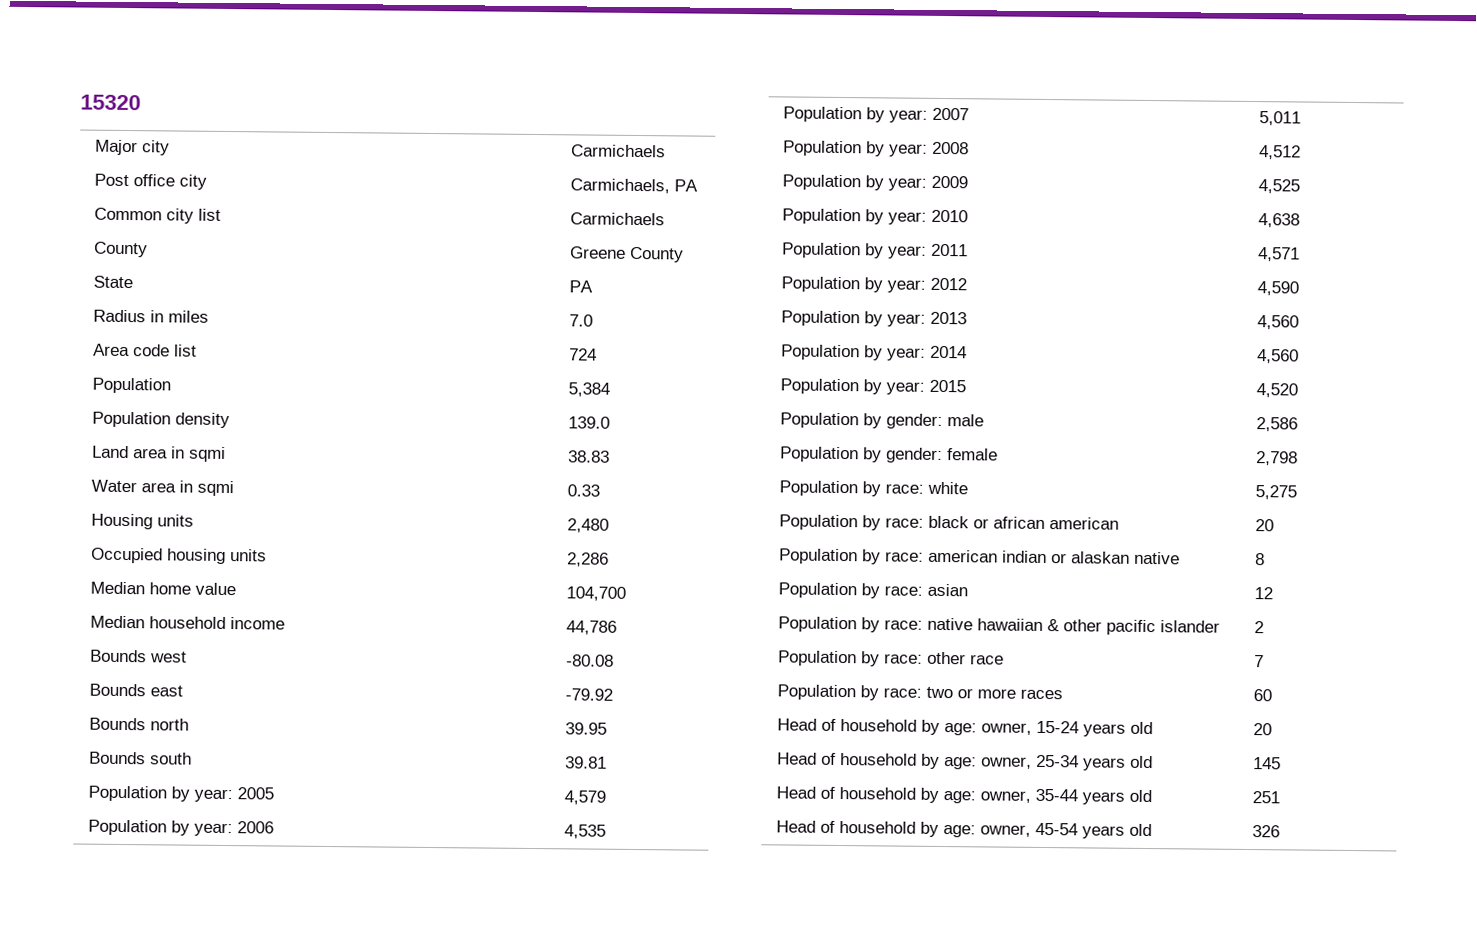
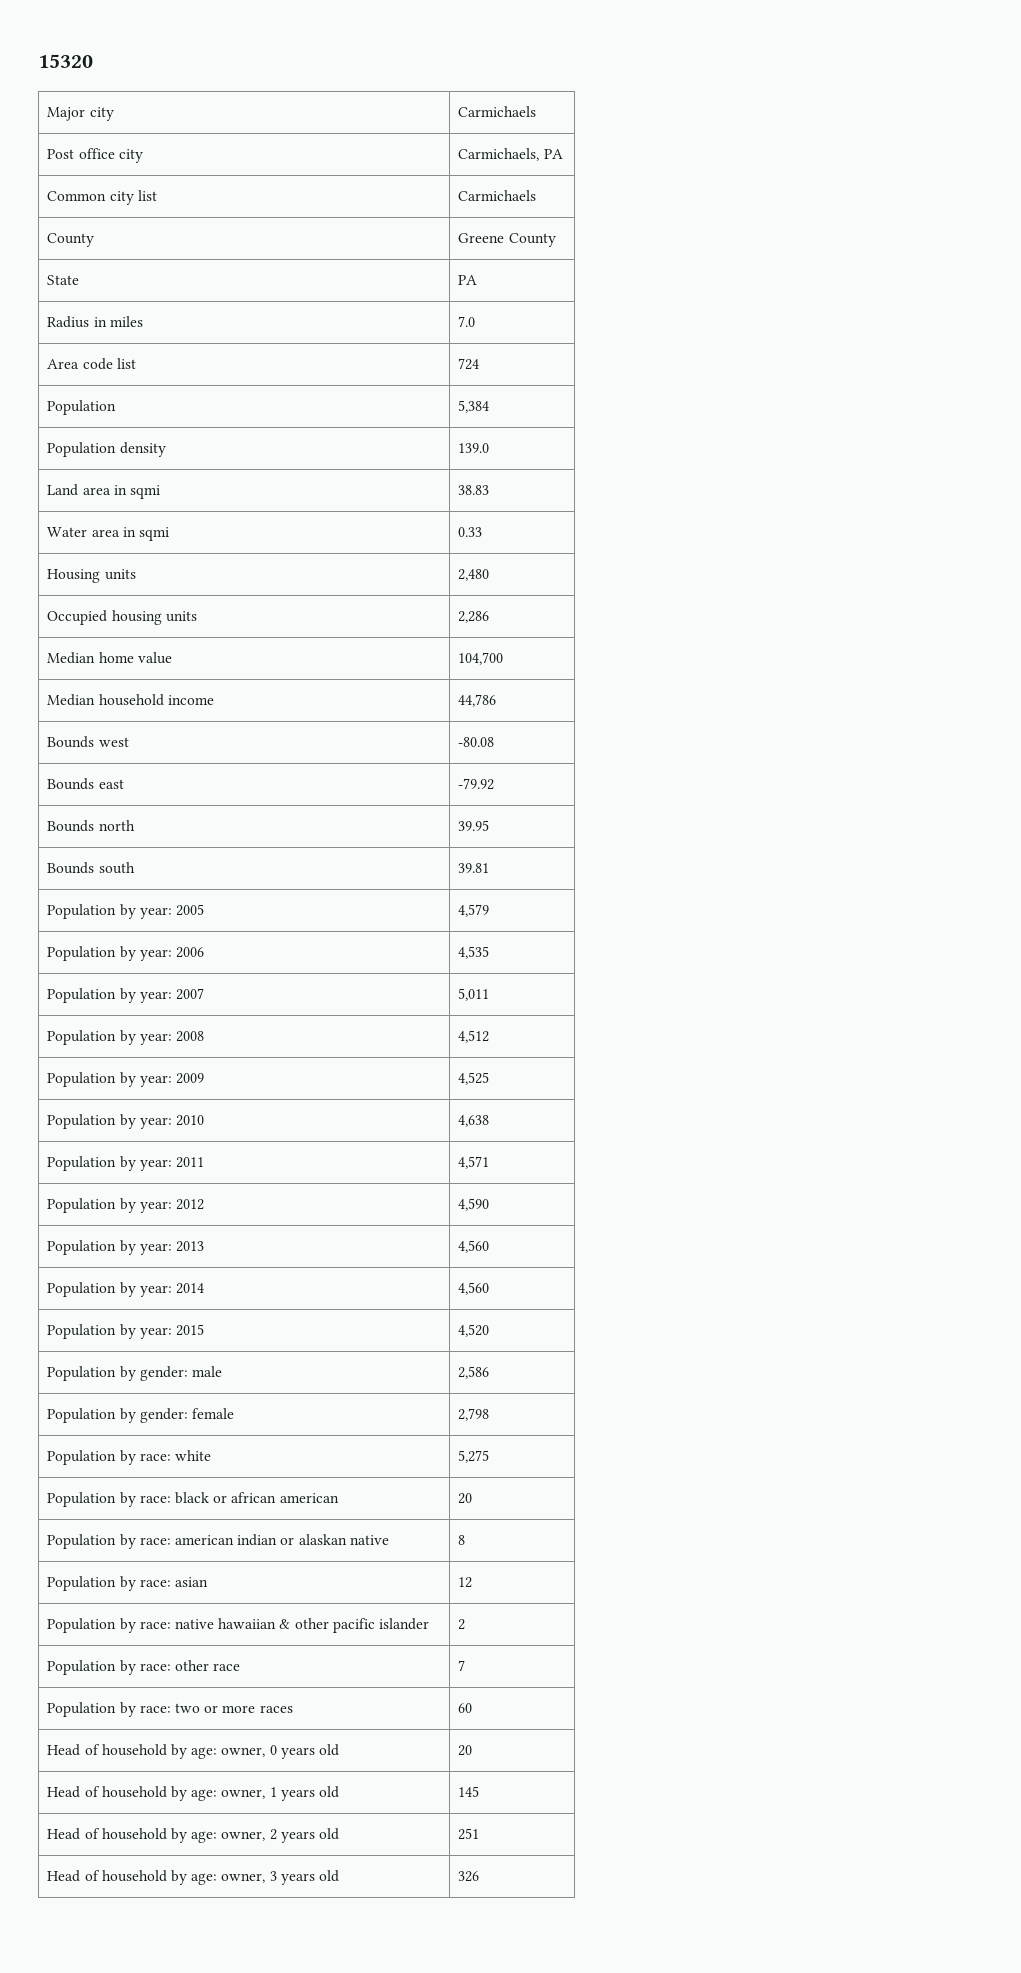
- Head of household by age: owner, 15-24 years old | 20
+ Head of household by age: owner, 0 years old | 20
- Head of household by age: owner, 25-34 years old | 145
+ Head of household by age: owner, 1 years old | 145
- Head of household by age: owner, 35-44 years old | 251
+ Head of household by age: owner, 2 years old | 251
- Head of household by age: owner, 45-54 years old | 326
+ Head of household by age: owner, 3 years old | 326

